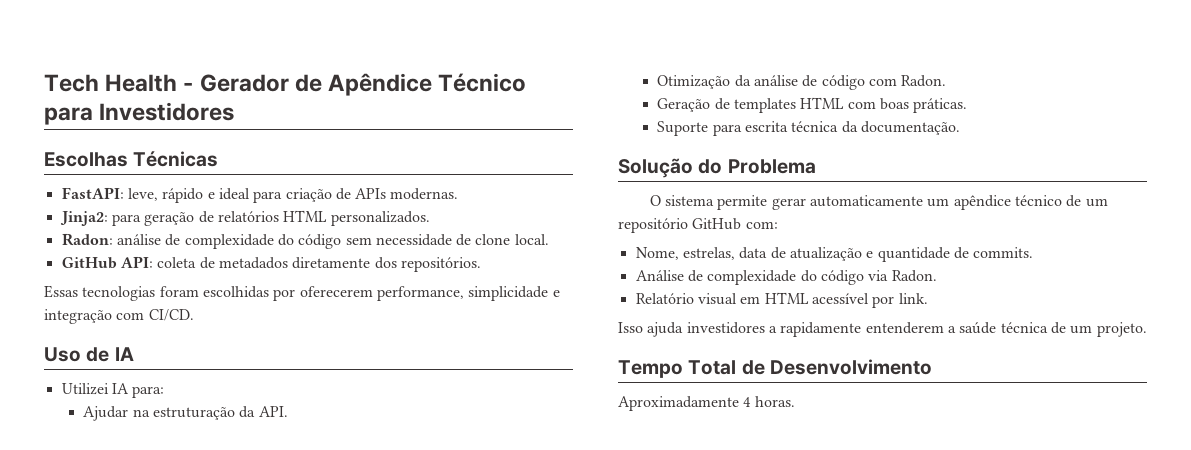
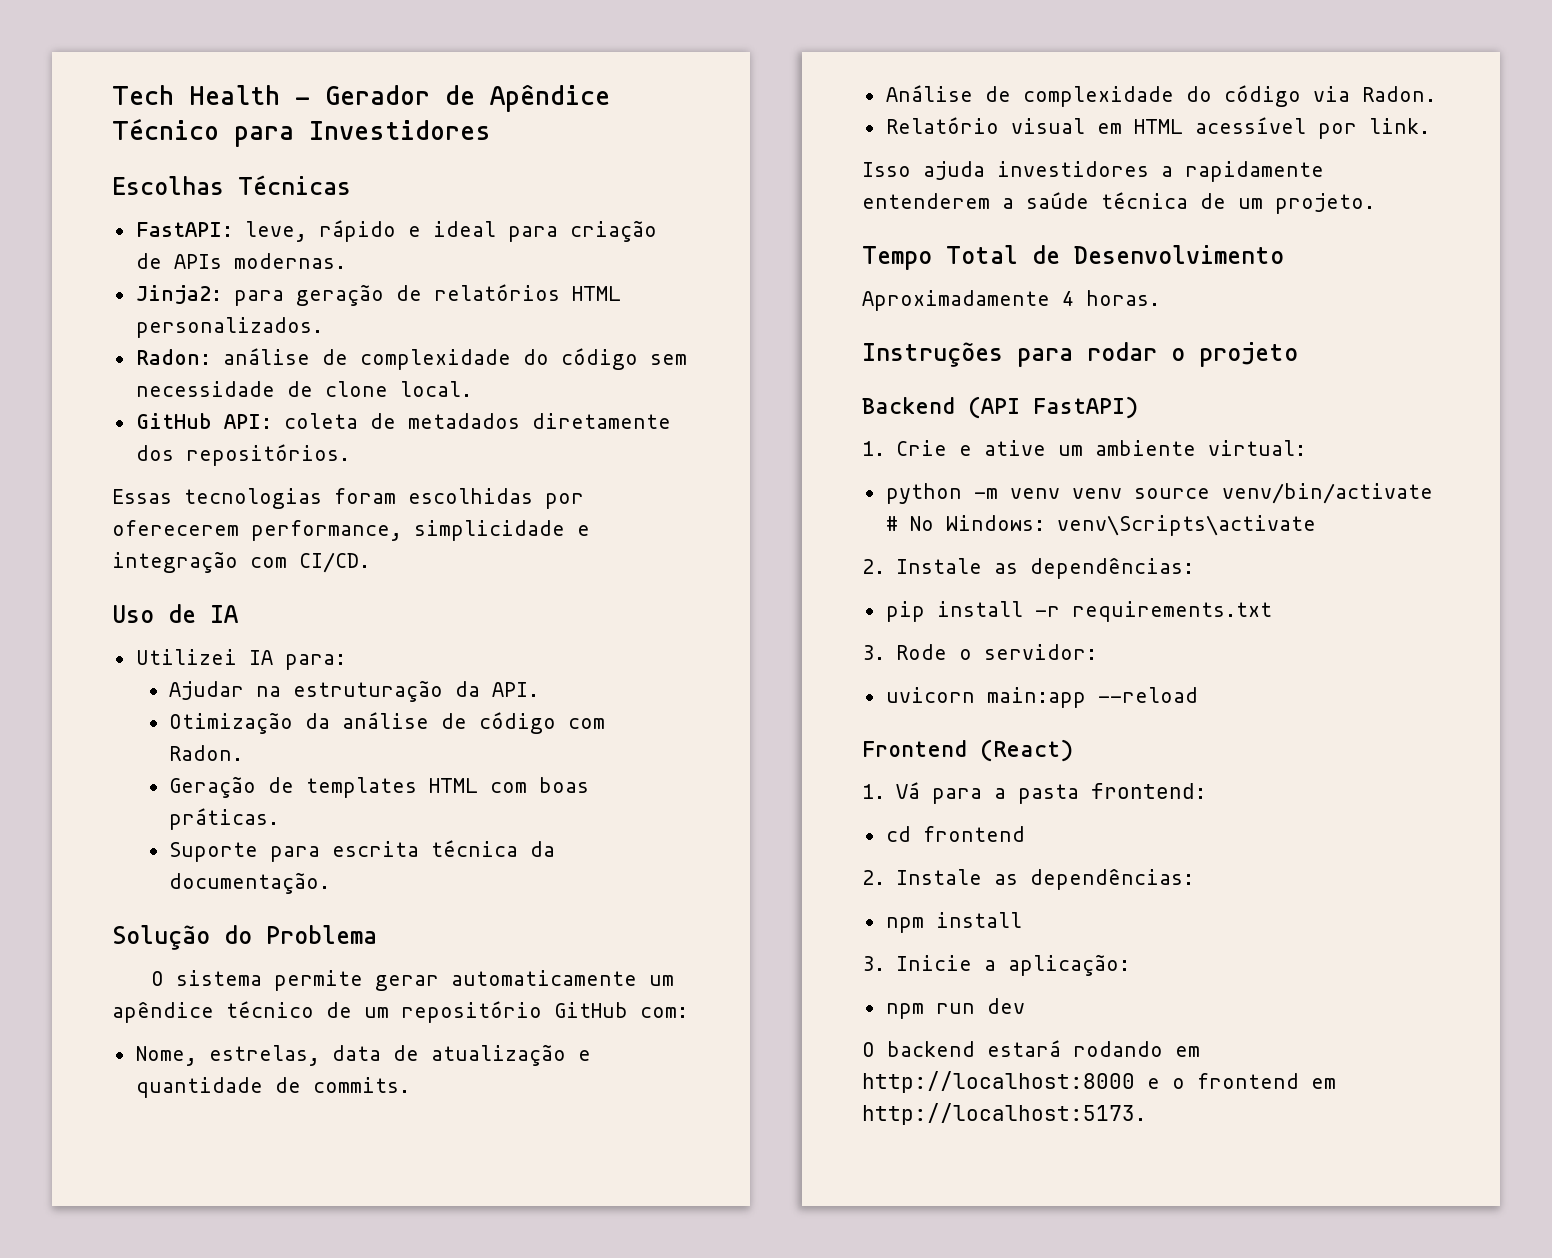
+ Instruções para rodar o projeto
+ Backend (API FastAPI)
+ 1. Crie e ative um ambiente virtual:
+ python -m venv venv source venv/bin/activate # No Windows: venv\Scripts\activate
+ 2. Instale as dependências:
+ pip install -r requirements.txt
+ 3. Rode o servidor:
+ uvicorn main:app --reload
+ Frontend (React)
+ 1. Vá para a pasta frontend:
+ cd frontend
+ 2. Instale as dependências:
+ npm install
+ 3. Inicie a aplicação:
+ npm run dev
+ O backend estará rodando em http://localhost:8000 e o frontend em http://localhost:5173.

